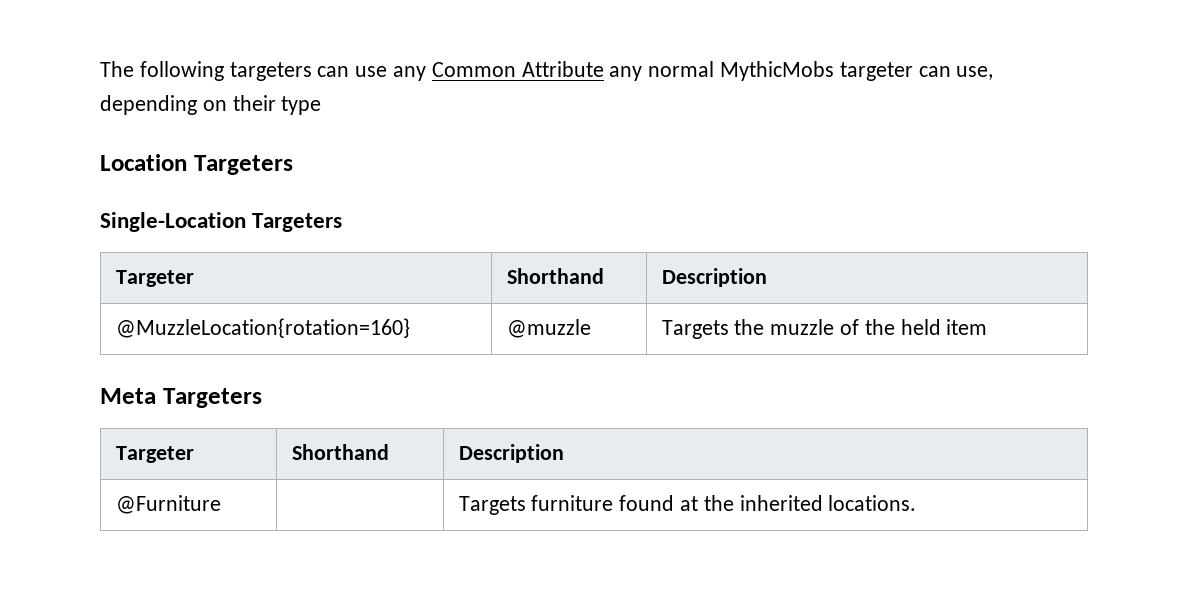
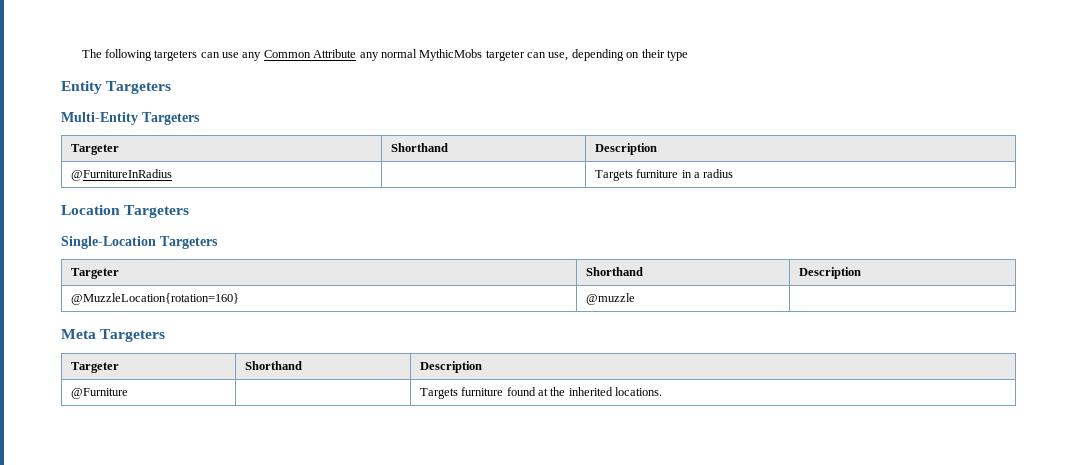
+ Entity Targeters
+ Multi-Entity Targeters
+ Targeter | Shorthand | Description
+ @FurnitureInRadius | | Targets furniture in a radius
- @MuzzleLocation{rotation=160} | @muzzle | Targets the muzzle of the held item
+ @MuzzleLocation{rotation=160} | @muzzle |

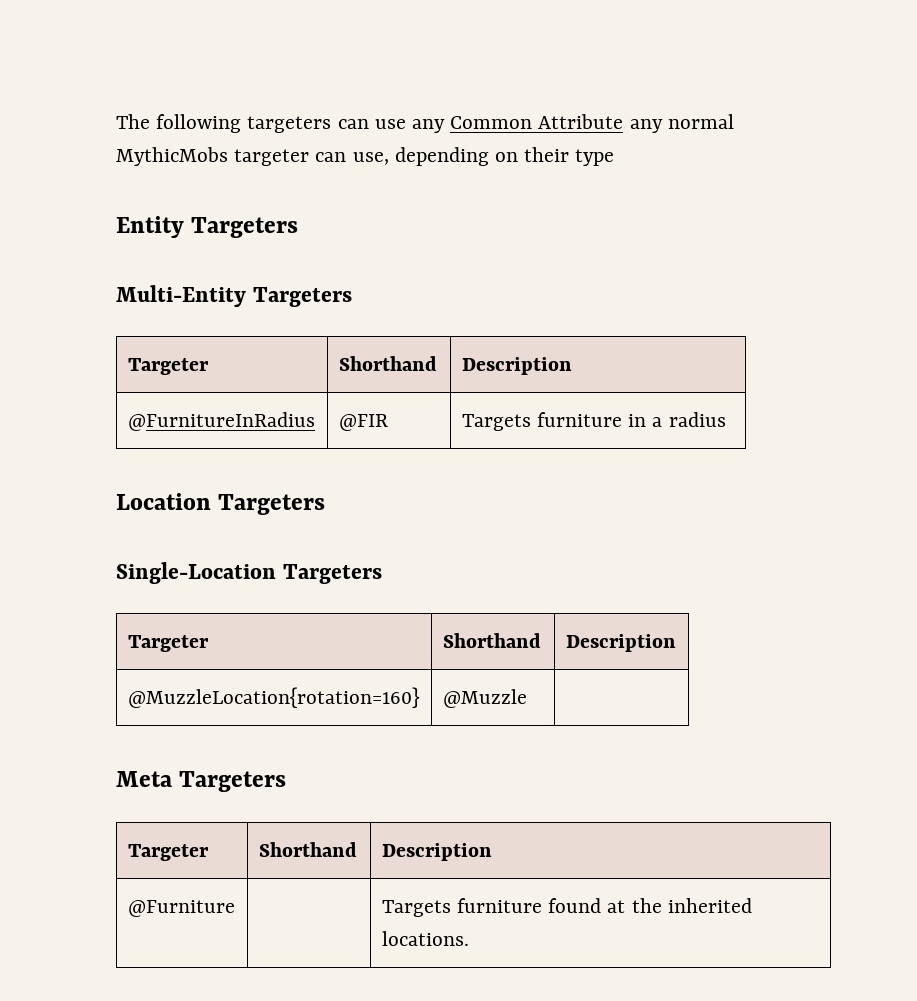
- @FurnitureInRadius | | Targets furniture in a radius
+ @FurnitureInRadius | @FIR | Targets furniture in a radius
- @MuzzleLocation{rotation=160} | @muzzle |
+ @MuzzleLocation{rotation=160} | @Muzzle |

